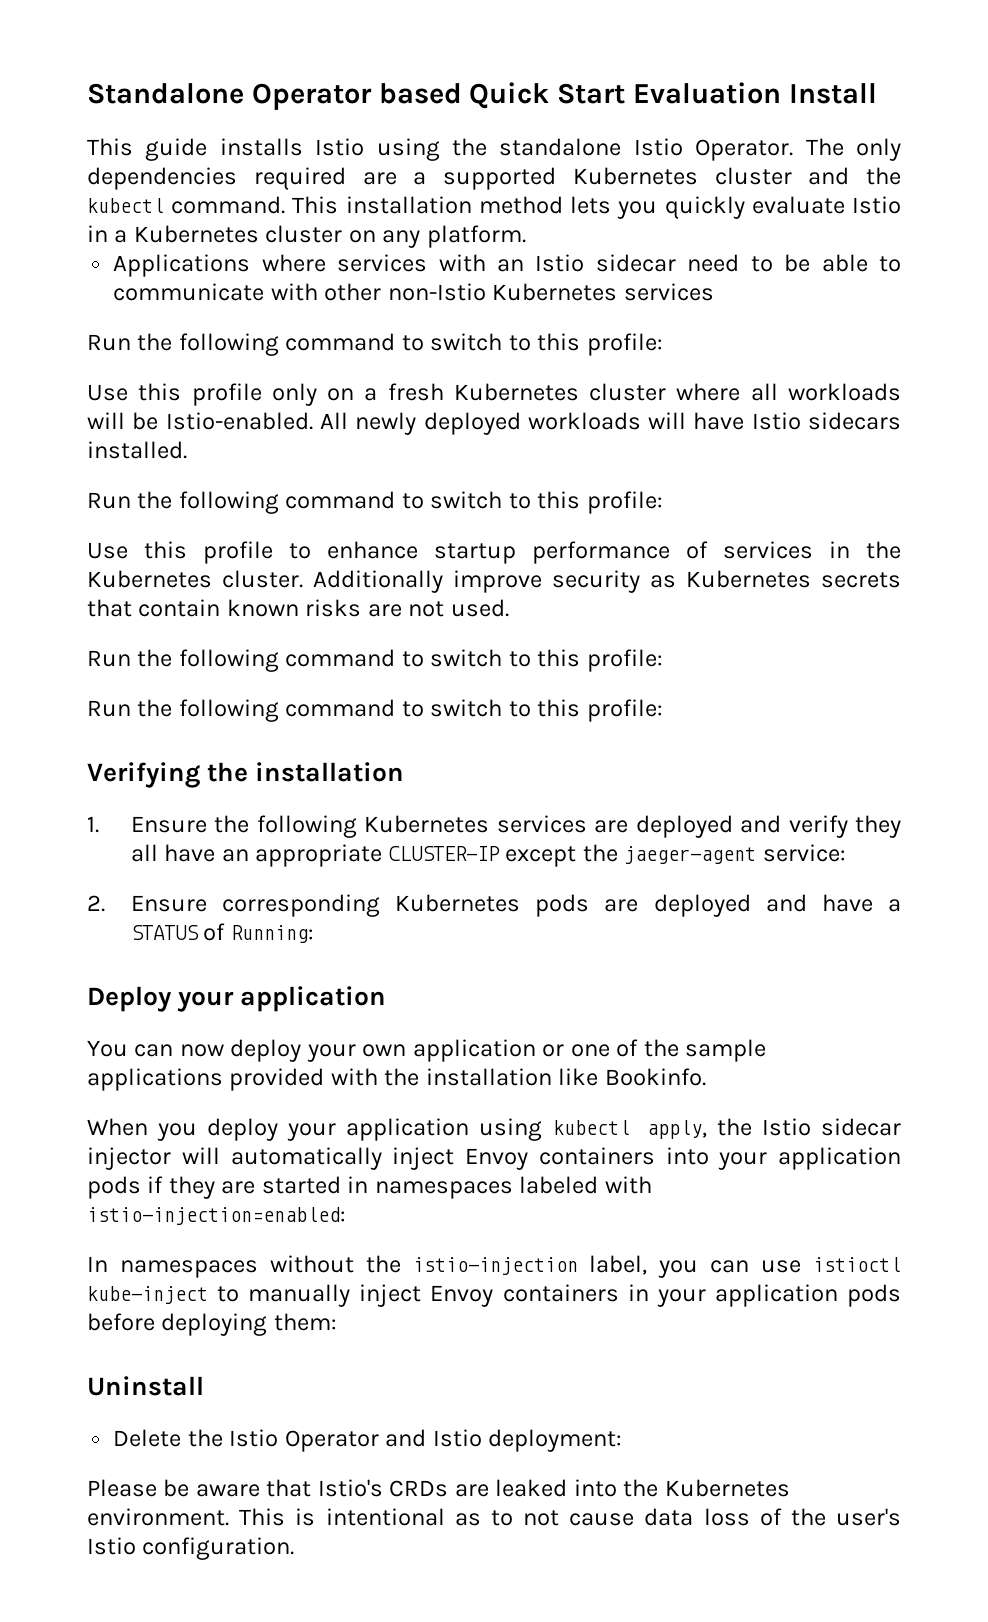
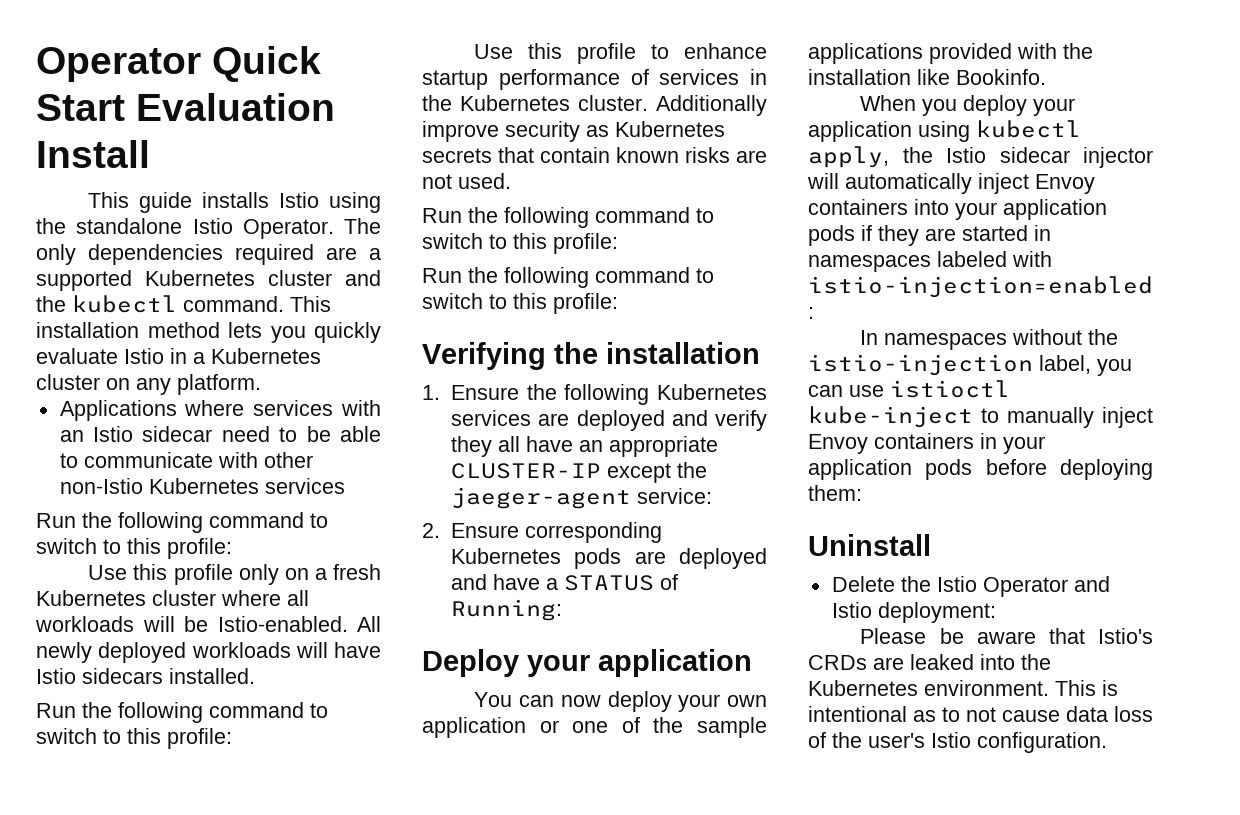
- Standalone Operator based Quick Start Evaluation Install
+ Operator Quick Start Evaluation Install

